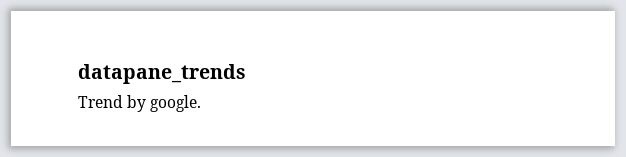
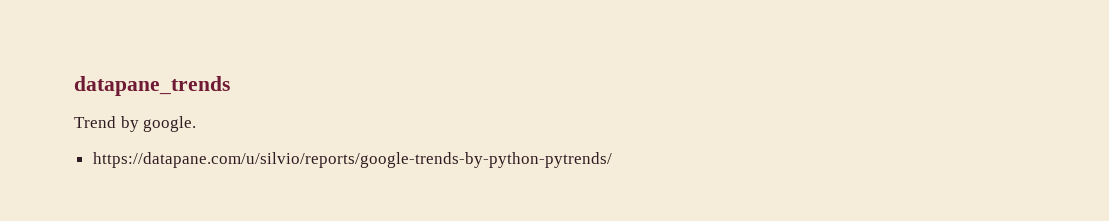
+ https://datapane.com/u/silvio/reports/google-trends-by-python-pytrends/

